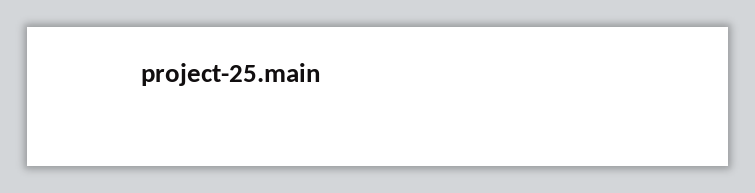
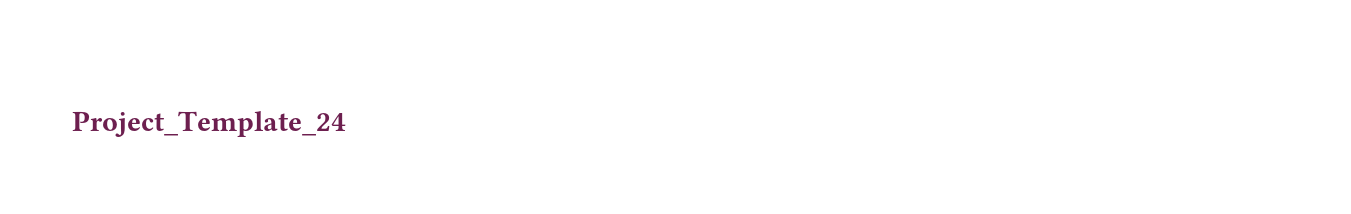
- project-25.main
+ Project_Template_24

